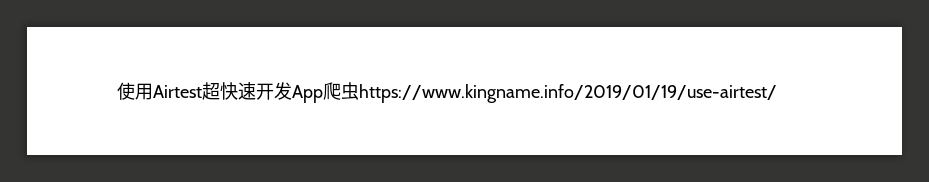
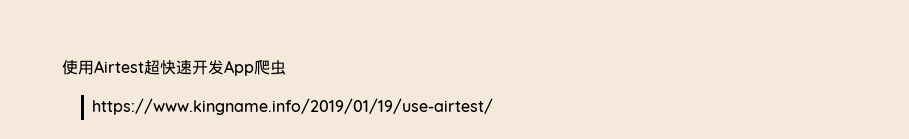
- 使用Airtest超快速开发App爬虫https://www.kingname.info/2019/01/19/use-airtest/
+ 使用Airtest超快速开发App爬虫
+ https://www.kingname.info/2019/01/19/use-airtest/

